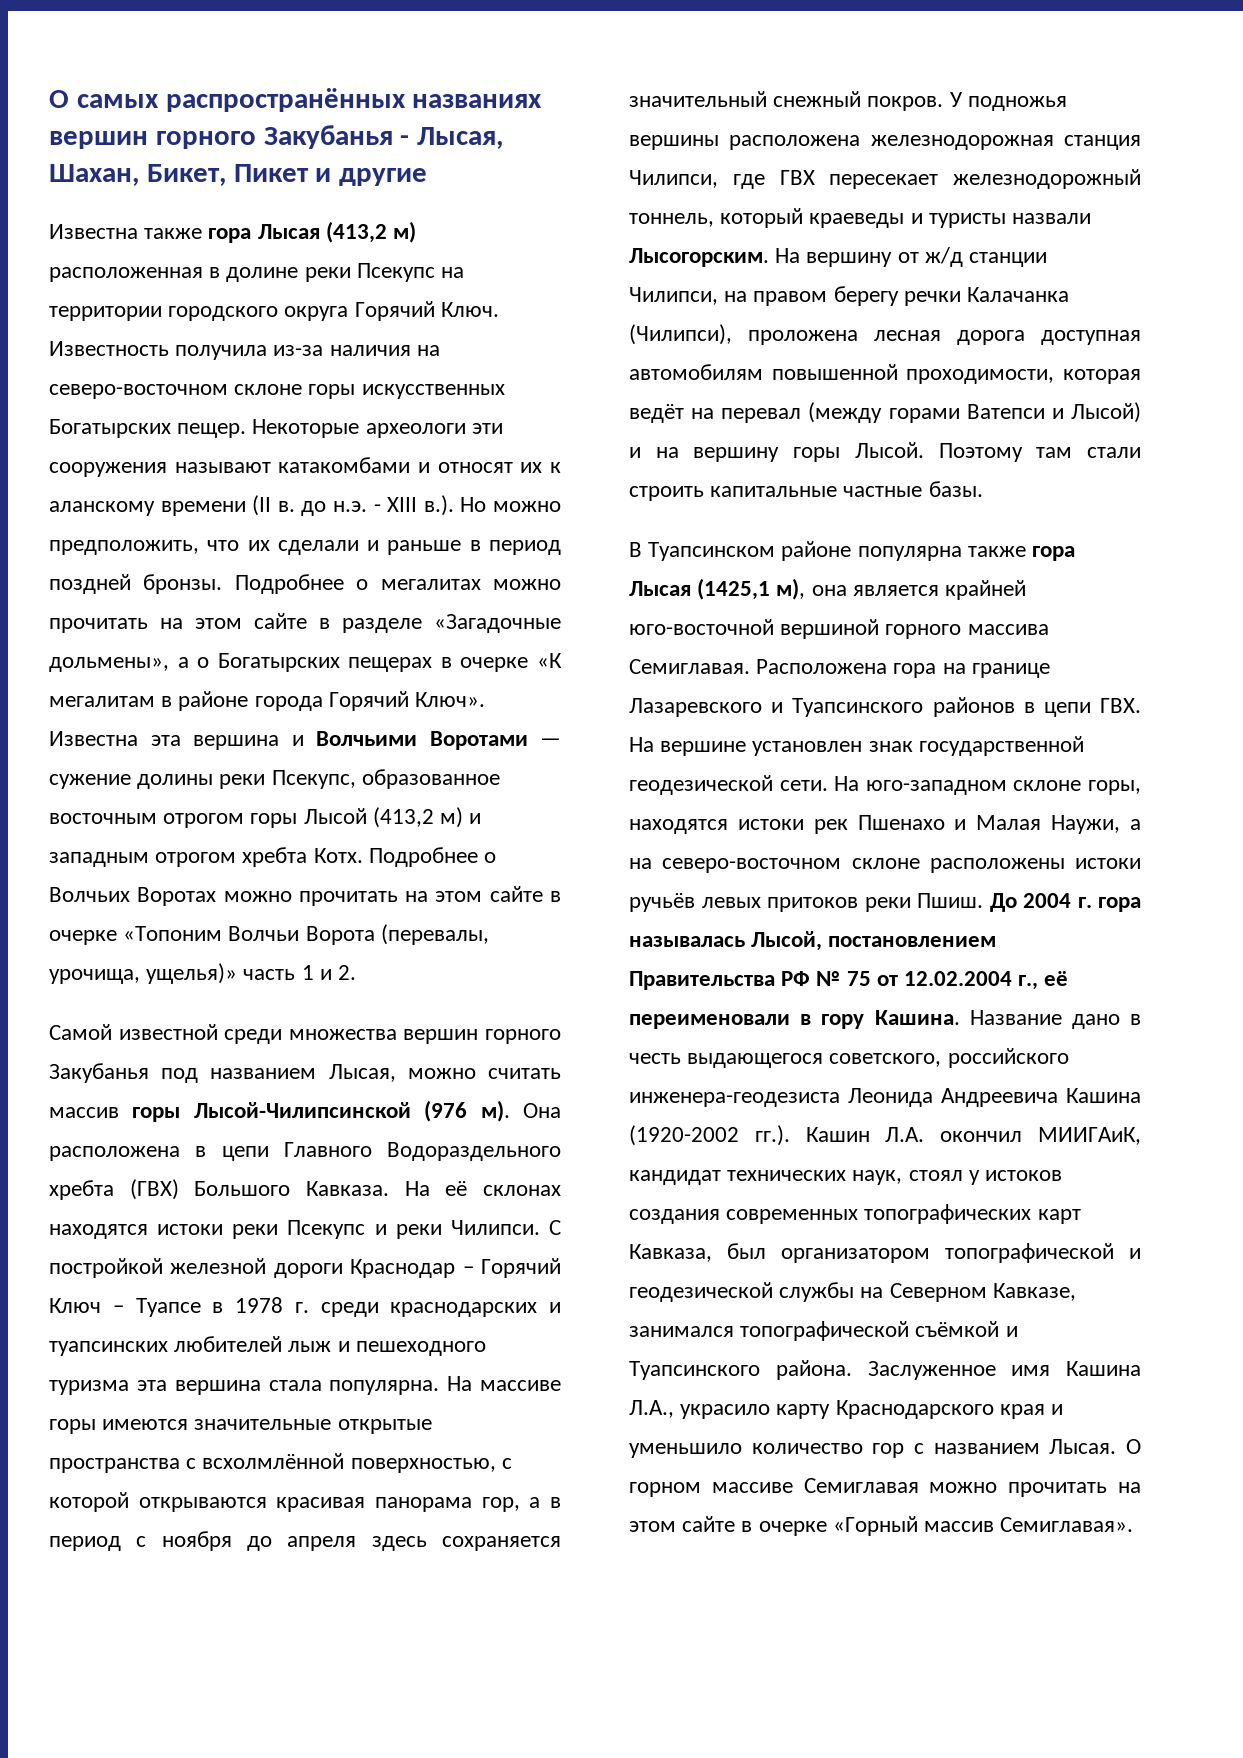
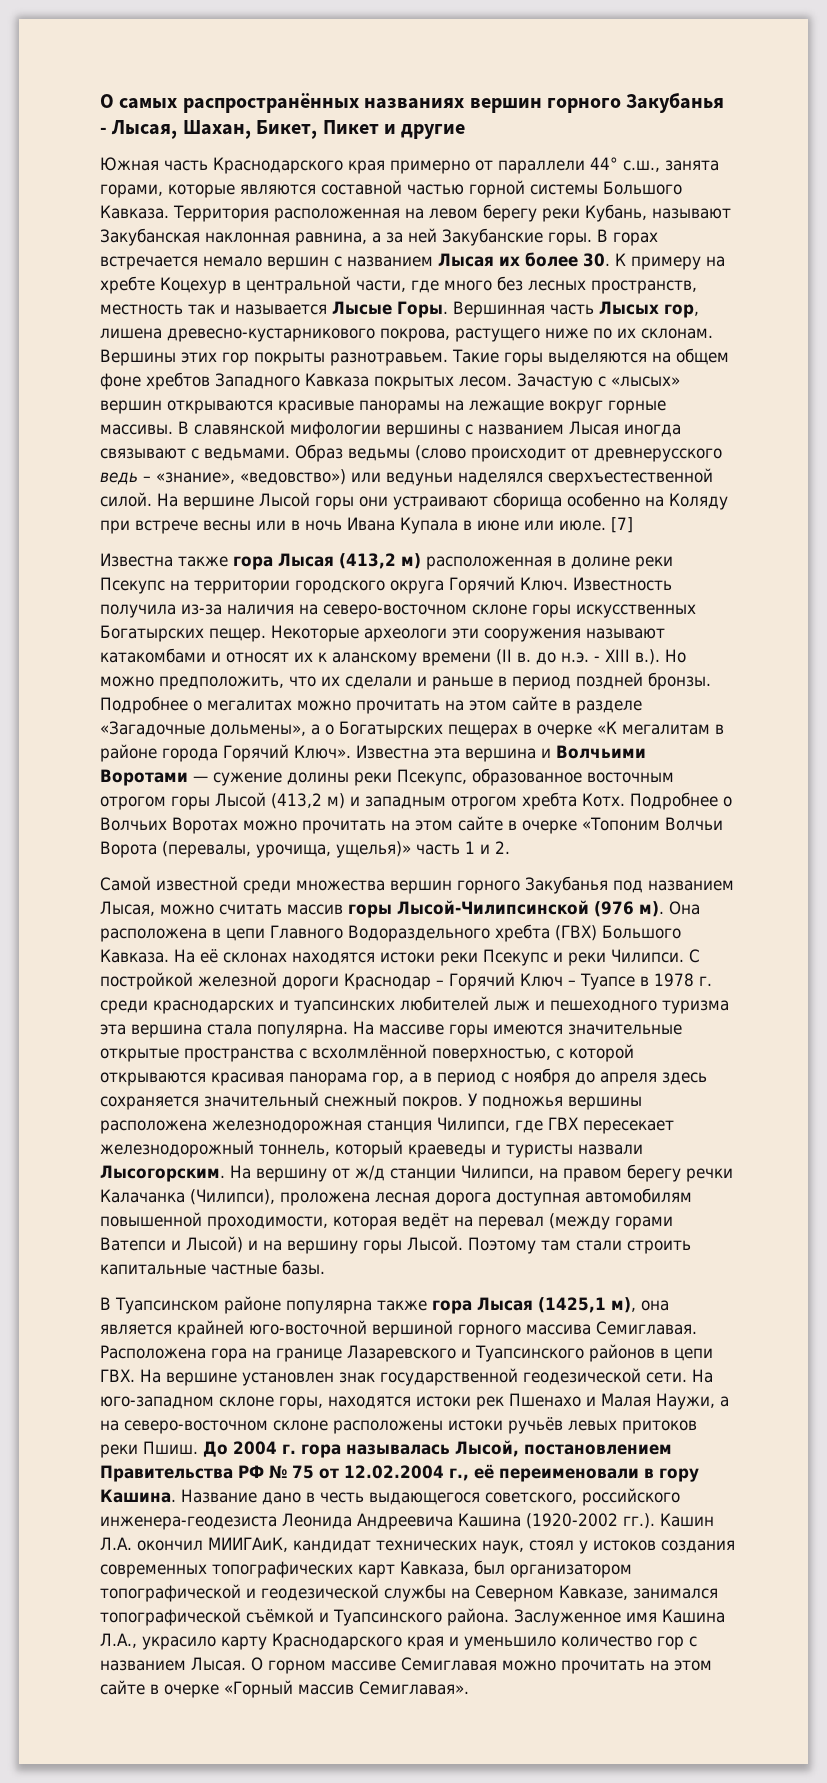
+ Южная часть Краснодарского края примерно от параллели 44° с.ш., занята горами, которые являются составной частью горной системы Большого Кавказа. Территория расположенная на левом берегу реки Кубань, называют Закубанская наклонная равнина, а за ней Закубанские горы. В горах встречается немало вершин с названием Лысая их более 30. К примеру на хребте Коцехур в центральной части, где много без лесных пространств, местность так и называется Лысые Горы. Вершинная часть Лысых гор, лишена древесно-кустарникового покрова, растущего ниже по их склонам. Вершины этих гор покрыты разнотравьем. Такие горы выделяются на общем фоне хребтов Западного Кавказа покрытых лесом. Зачастую с «лысых» вершин открываются красивые панорамы на лежащие вокруг горные массивы. В славянской мифологии вершины с названием Лысая иногда связывают с ведьмами. Образ ведьмы (слово происходит от древнерусского ведь – «знание», «ведовство») или ведуньи наделялся сверхъестественной силой. На вершине Лысой горы они устраивают сборища особенно на Коляду при встрече весны или в ночь Ивана Купала в июне или июле. [7]

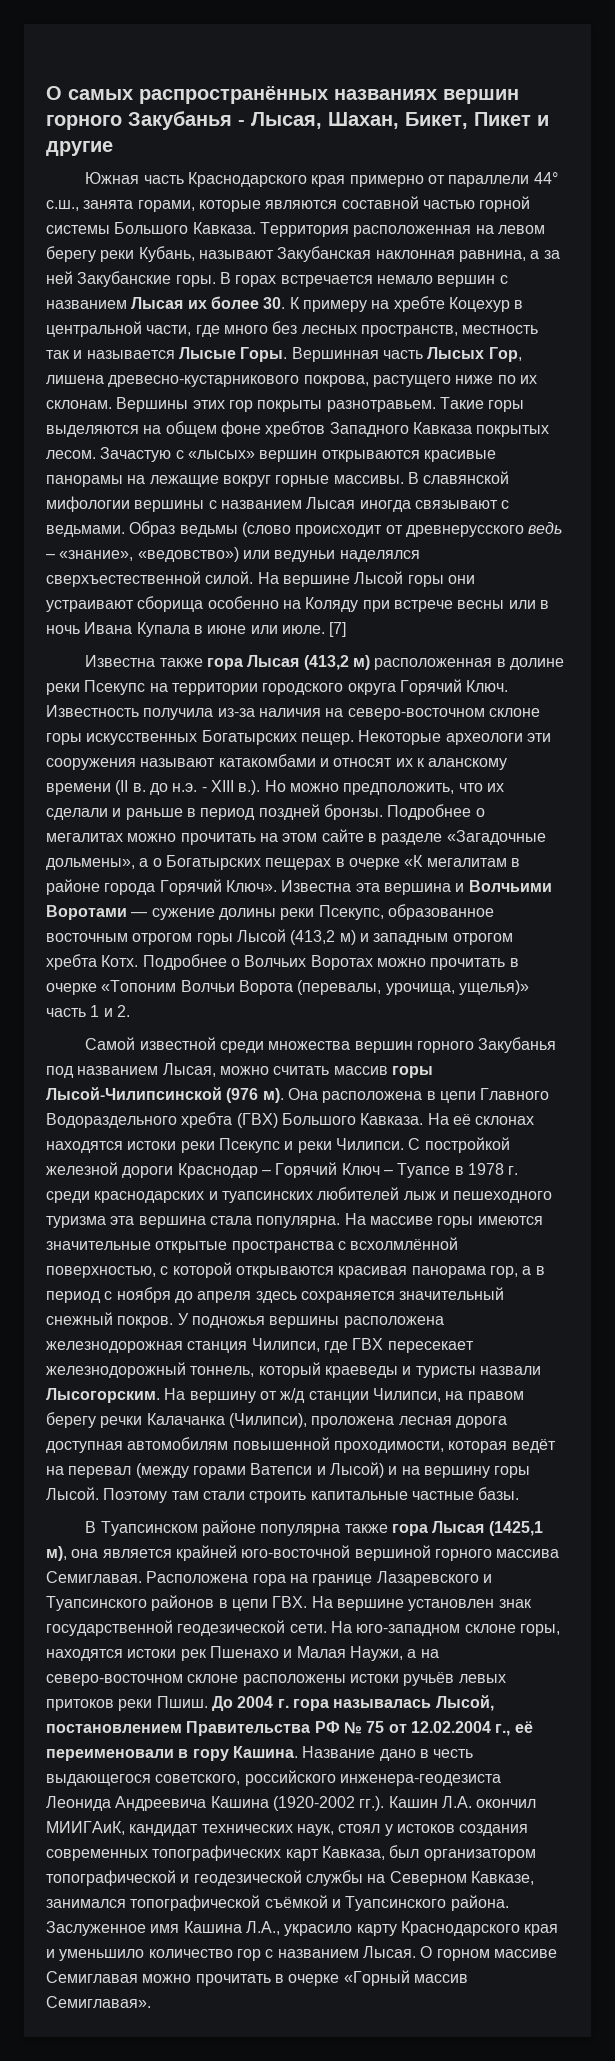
- Вершинная часть Лысых гор, лишена древесно-кустарникового покрова, растущего ниже по их склонам.
+ Вершинная часть Лысых Гор, лишена древесно-кустарникового покрова, растущего ниже по их склонам.
- Подробнее о Волчьих Воротах можно прочитать на этом сайте в очерке «Топоним Волчьи Ворота (перевалы, урочища, ущелья)» часть 1 и 2.
+ Подробнее о Волчьих Воротах можно прочитать в очерке «Топоним Волчьи Ворота (перевалы, урочища, ущелья)» часть 1 и 2.
- О горном массиве Семиглавая можно прочитать на этом сайте в очерке «Горный массив Семиглавая».
+ О горном массиве Семиглавая можно прочитать в очерке «Горный массив Семиглавая».

